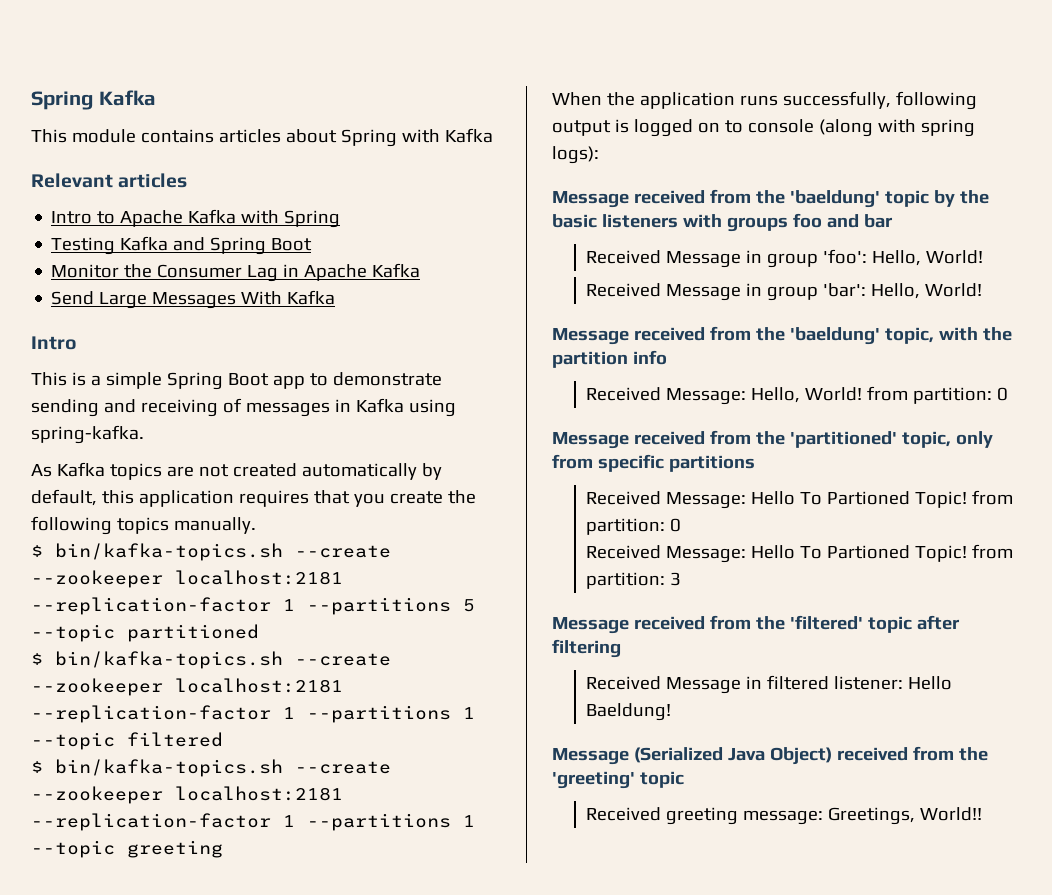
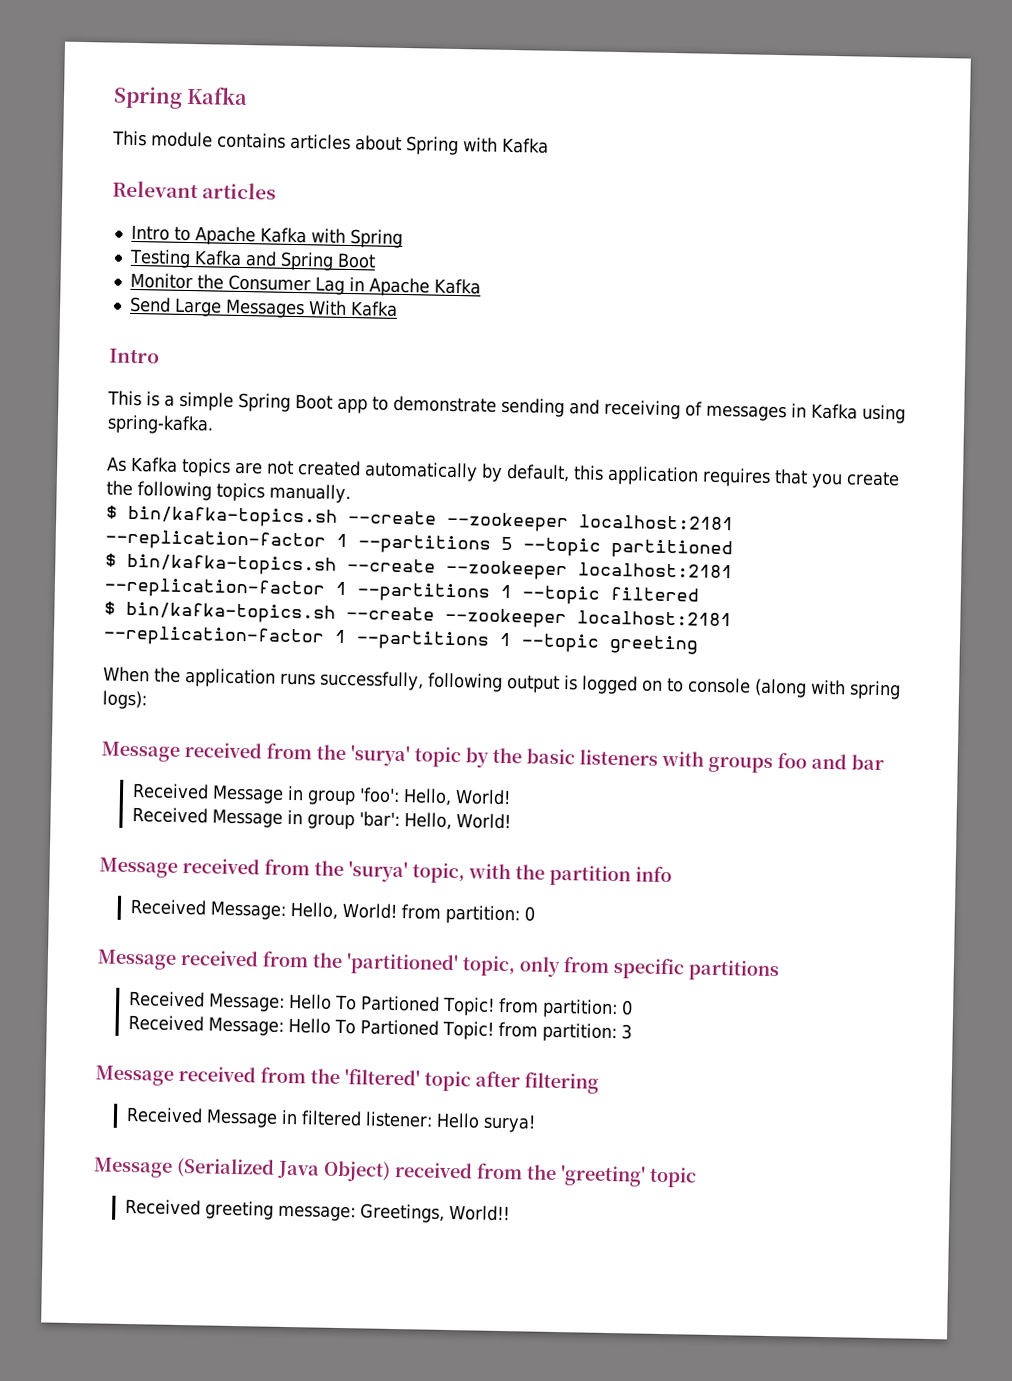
- Message received from the 'baeldung' topic by the basic listeners with groups foo and bar
+ Message received from the 'surya' topic by the basic listeners with groups foo and bar
- Message received from the 'baeldung' topic, with the partition info
+ Message received from the 'surya' topic, with the partition info
- Received Message in filtered listener: Hello Baeldung!
+ Received Message in filtered listener: Hello surya!

